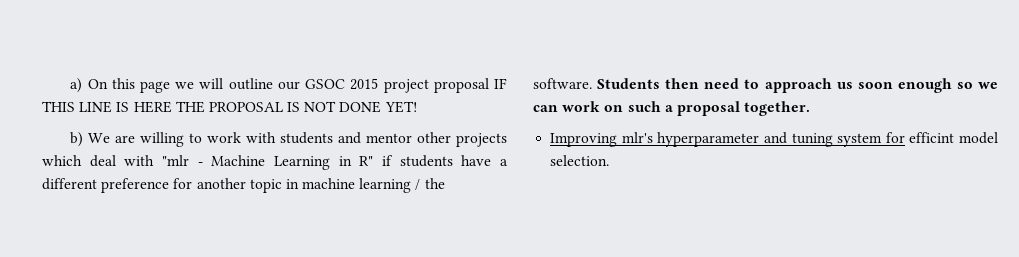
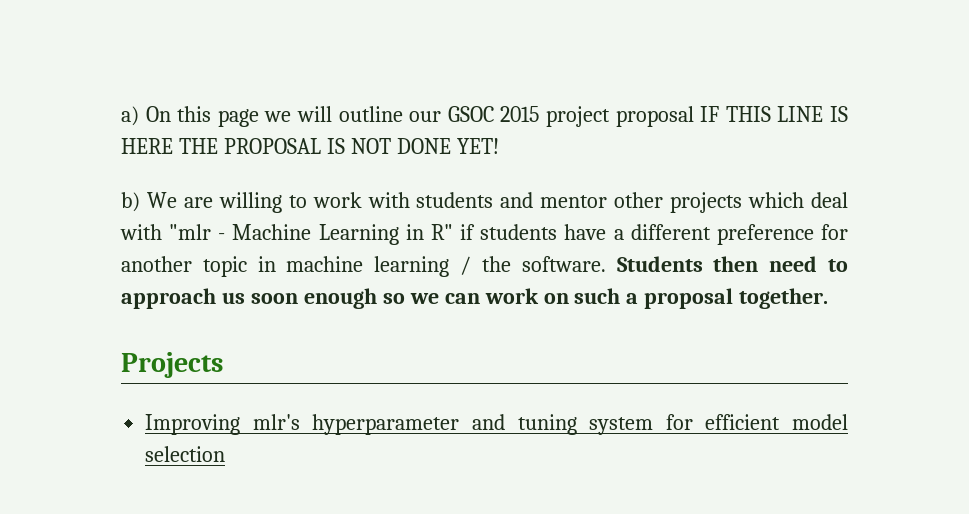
+ Projects
- Improving mlr's hyperparameter and tuning system for efficint model selection.
+ Improving mlr's hyperparameter and tuning system for efficient model selection

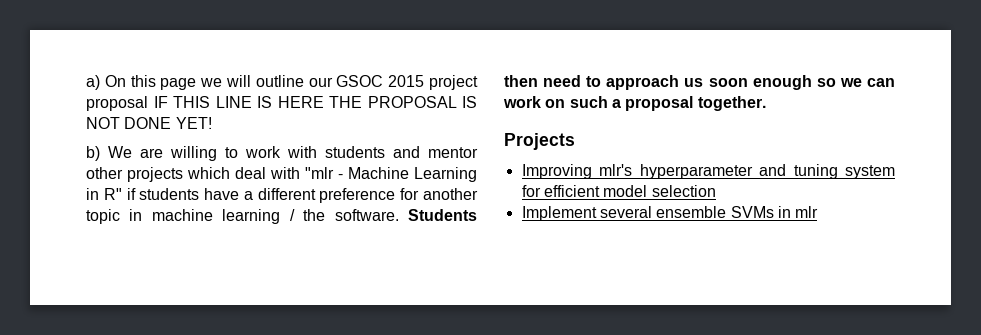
+ Implement several ensemble SVMs in mlr

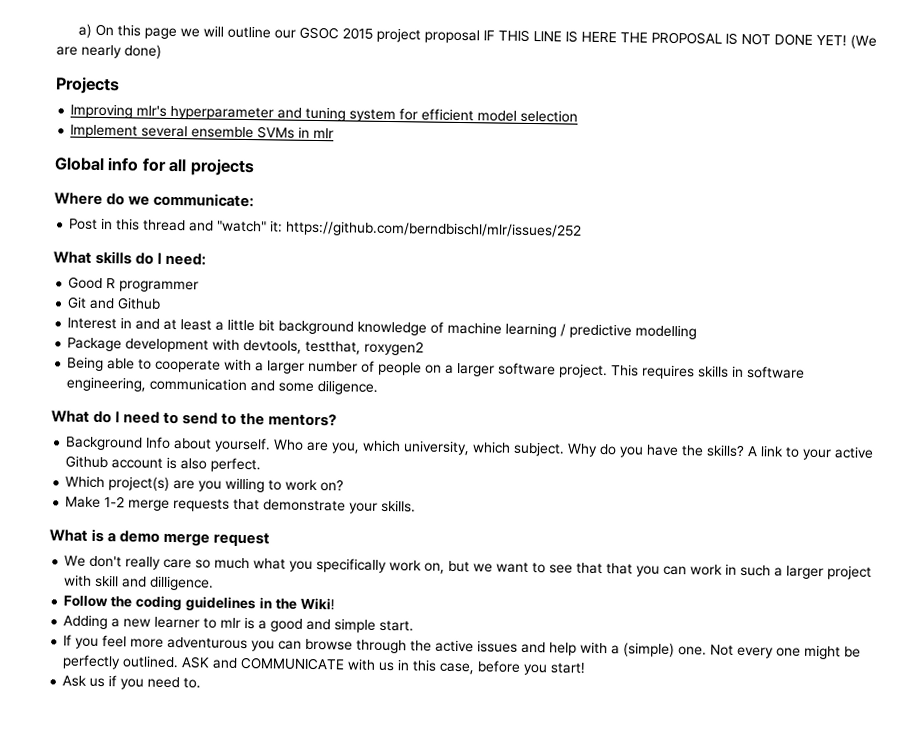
- a) On this page we will outline our GSOC 2015 project proposal IF THIS LINE IS HERE THE PROPOSAL IS NOT DONE YET!
- b) We are willing to work with students and mentor other projects which deal with "mlr - Machine Learning in R" if students have a different preference for another topic in machine learning / the software. Students then need to approach us soon enough so we can work on such a proposal together.
+ a) On this page we will outline our GSOC 2015 project proposal IF THIS LINE IS HERE THE PROPOSAL IS NOT DONE YET! (We are nearly done)
+ Global info for all projects
+ Where do we communicate:
+ Post in this thread and "watch" it: https://github.com/berndbischl/mlr/issues/252
+ What skills do I need:
+ Good R programmer
+ Git and Github
+ Interest in and at least a little bit background knowledge of machine learning / predictive modelling
+ Package development with devtools, testthat, roxygen2
+ Being able to cooperate with a larger number of people on a larger software project. This requires skills in software engineering, communication and some diligence.
+ What do I need to send to the mentors?
+ Background Info about yourself. Who are you, which university, which subject. Why do you have the skills? A link to your active Github account is also perfect.
+ Which project(s) are you willing to work on?
+ Make 1-2 merge requests that demonstrate your skills.
+ What is a demo merge request
+ We don't really care so much what you specifically work on, but we want to see that that you can work in such a larger project with skill and dilligence.
+ Follow the coding guidelines in the Wiki!
+ Adding a new learner to mlr is a good and simple start.
+ If you feel more adventurous you can browse through the active issues and help with a (simple) one. Not every one might be perfectly outlined. ASK and COMMUNICATE with us in this case, before you start!
+ Ask us if you need to.

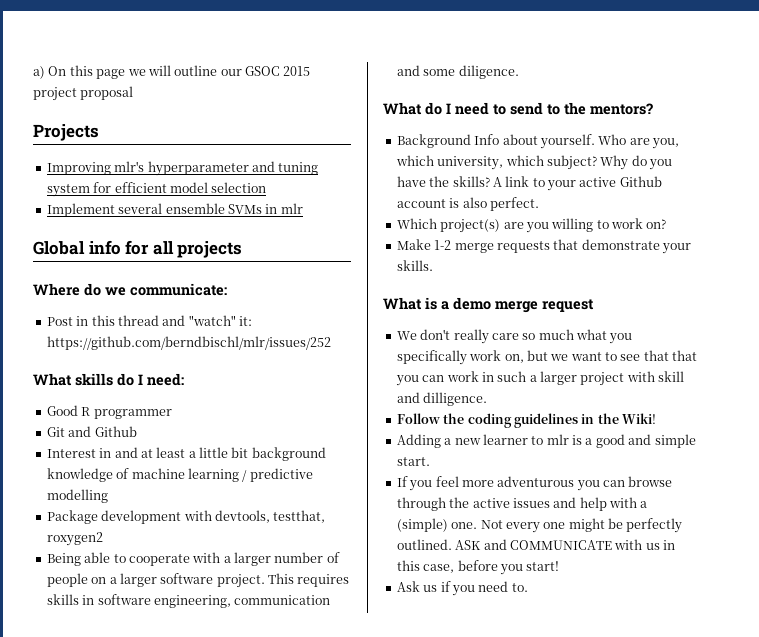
- a) On this page we will outline our GSOC 2015 project proposal IF THIS LINE IS HERE THE PROPOSAL IS NOT DONE YET! (We are nearly done)
+ a) On this page we will outline our GSOC 2015 project proposal
- Who are you, which university, which subject.
+ Who are you, which university, which subject?

